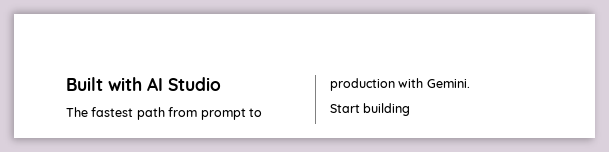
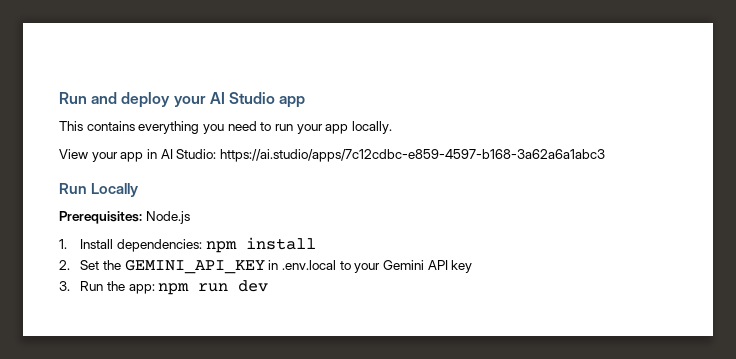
- Built with AI Studio
- The fastest path from prompt to production with Gemini.
- Start building
+ Run and deploy your AI Studio app
+ This contains everything you need to run your app locally.
+ View your app in AI Studio: https://ai.studio/apps/7c12cdbc-e859-4597-b168-3a62a6a1abc3
+ Run Locally
+ Prerequisites: Node.js
+ 1. Install dependencies: npm install
+ 2. Set the GEMINI_API_KEY in .env.local to your Gemini API key
+ 3. Run the app: npm run dev

